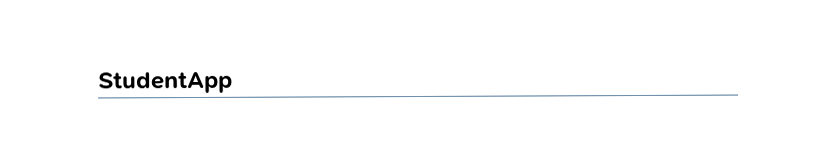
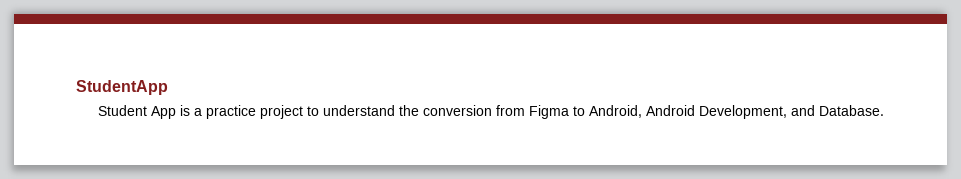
+ Student App is a practice project to understand the conversion from Figma to Android, Android Development, and Database.

